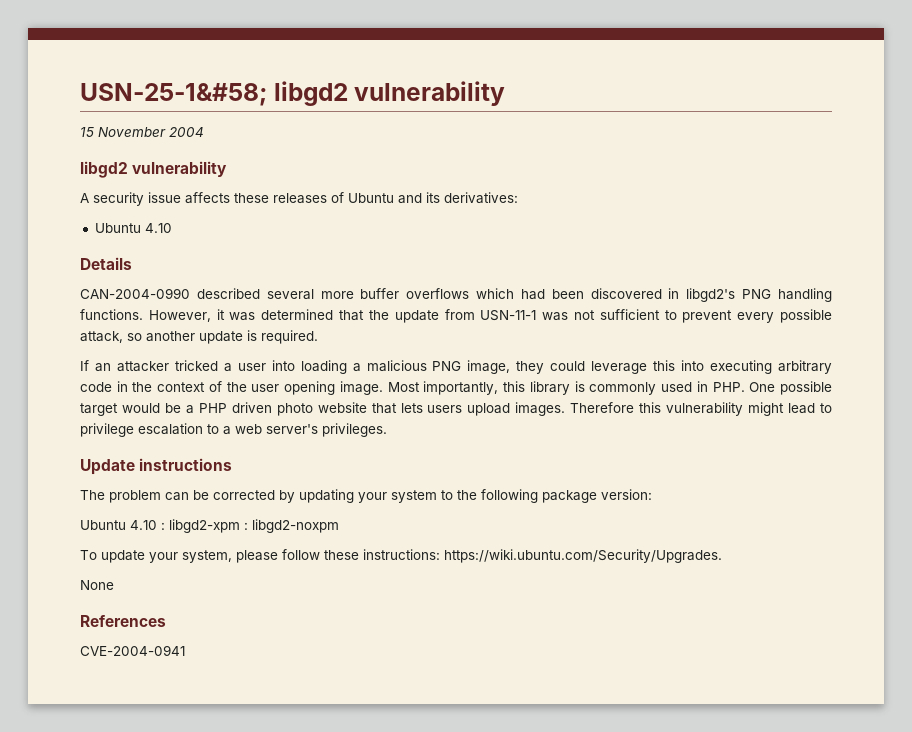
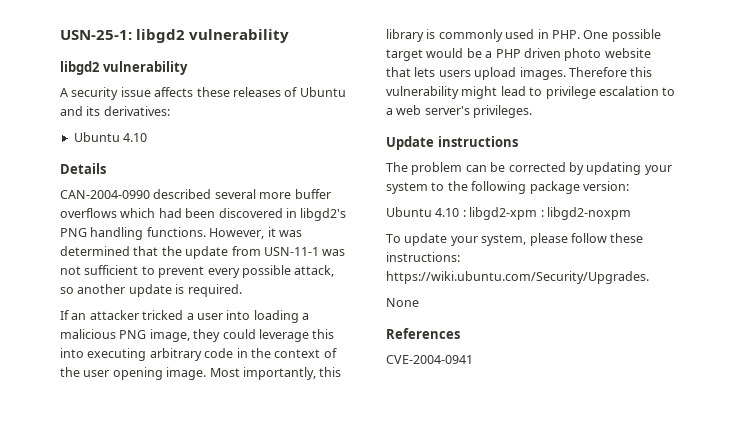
- USN-25-1&#58; libgd2 vulnerability
- 15 November 2004
+ USN-25-1: libgd2 vulnerability

